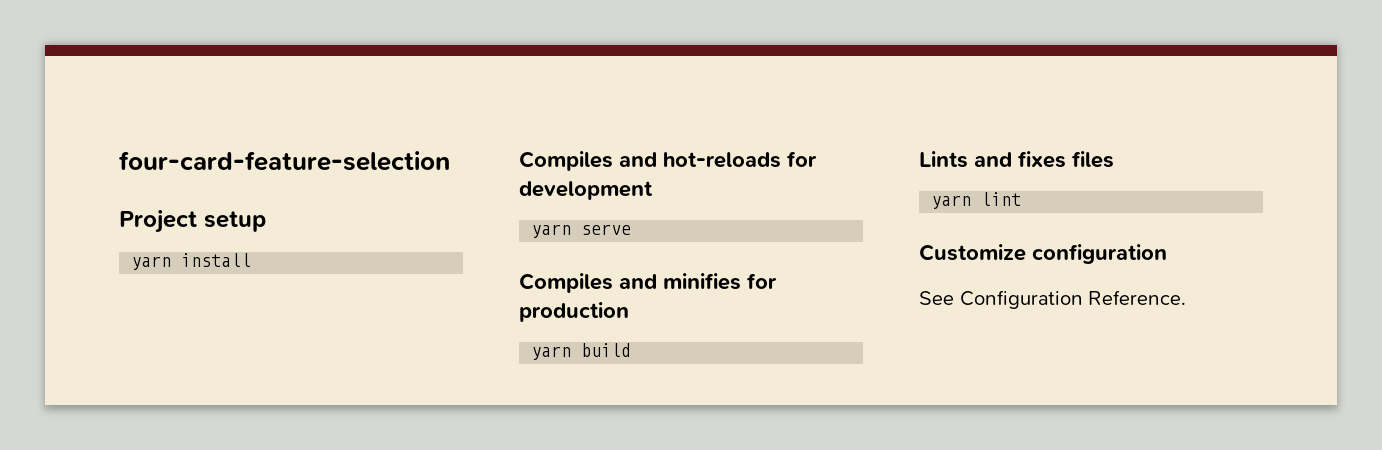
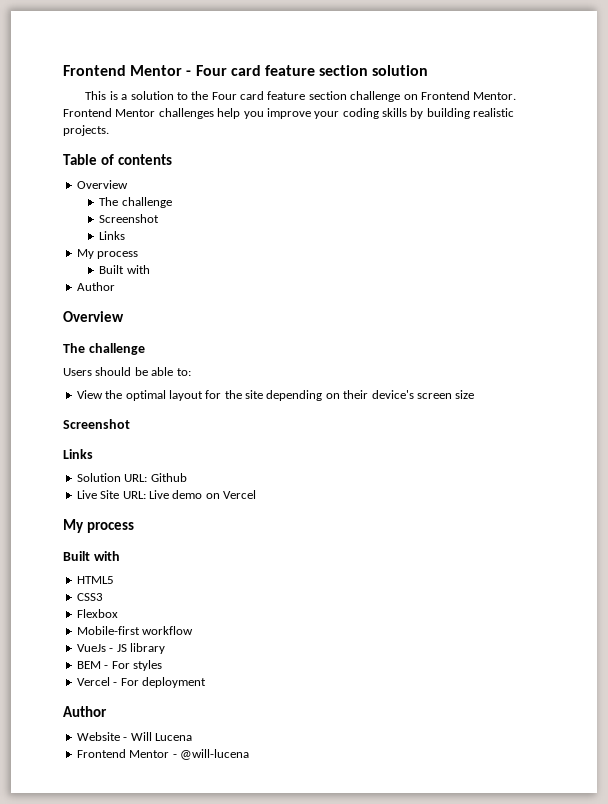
- four-card-feature-selection
- Project setup
- yarn install
- Compiles and hot-reloads for development
- yarn serve
- Compiles and minifies for production
- yarn build
- Lints and fixes files
- yarn lint
- Customize configuration
- See Configuration Reference.
+ Frontend Mentor - Four card feature section solution
+ This is a solution to the Four card feature section challenge on Frontend Mentor. Frontend Mentor challenges help you improve your coding skills by building realistic projects.
+ Table of contents
+ Overview
+ The challenge
+ Screenshot
+ Links
+ My process
+ Built with
+ Author
+ Overview
+ The challenge
+ Users should be able to:
+ View the optimal layout for the site depending on their device's screen size
+ Screenshot
+ Links
+ Solution URL: Github
+ Live Site URL: Live demo on Vercel
+ My process
+ Built with
+ HTML5
+ CSS3
+ Flexbox
+ Mobile-first workflow
+ VueJs - JS library
+ BEM - For styles
+ Vercel - For deployment
+ Author
+ Website - Will Lucena
+ Frontend Mentor - @will-lucena

